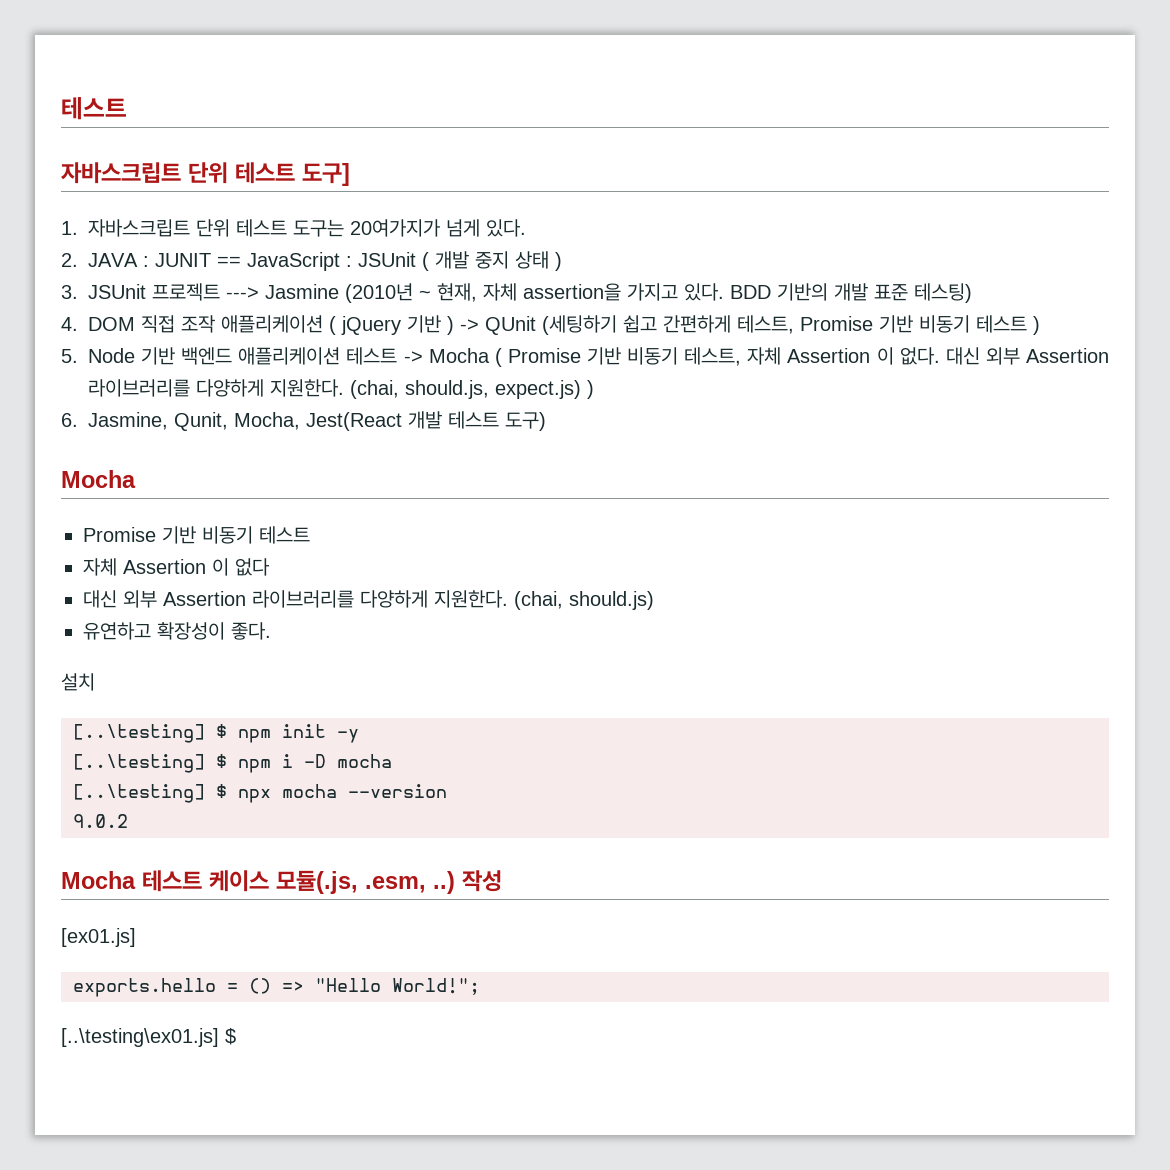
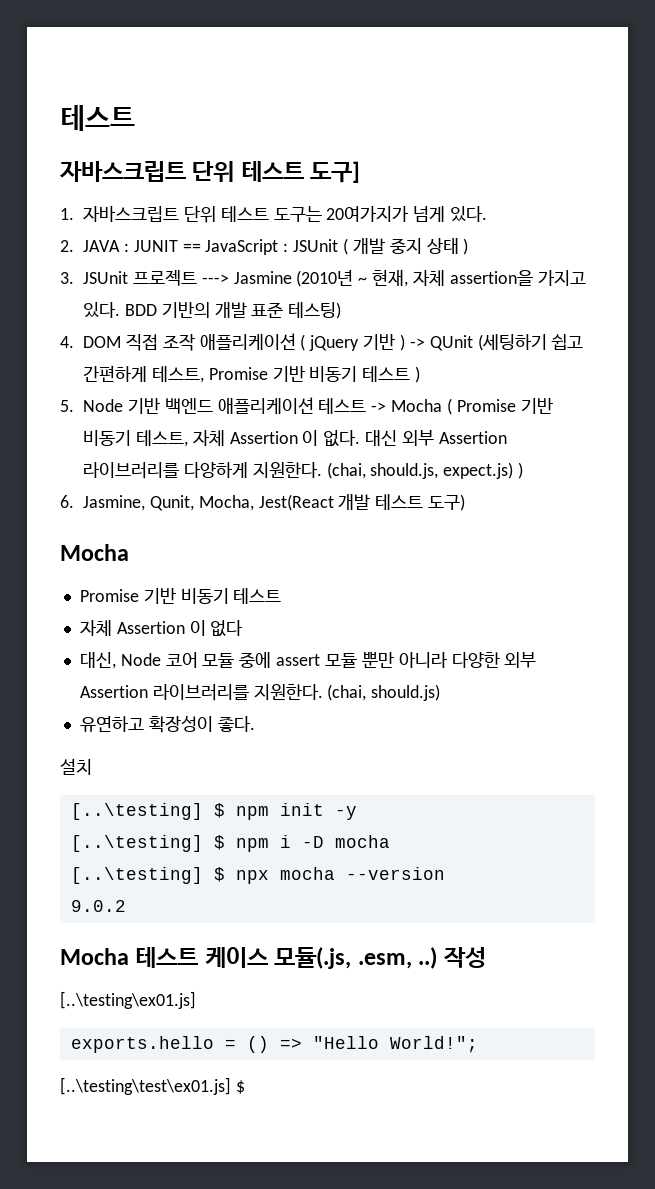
  자체 Assertion 이 없다
- 대신 외부 Assertion 라이브러리를 다양하게 지원한다.
+ 대신, Node 코어 모듈 중에 assert 모듈 뿐만 아니라 다양한 외부 Assertion 라이브러리를 지원한다.
- [ex01.js]
+ [..\testing\ex01.js]
- [..\testing\ex01.js] $
+ [..\testing\test\ex01.js] $

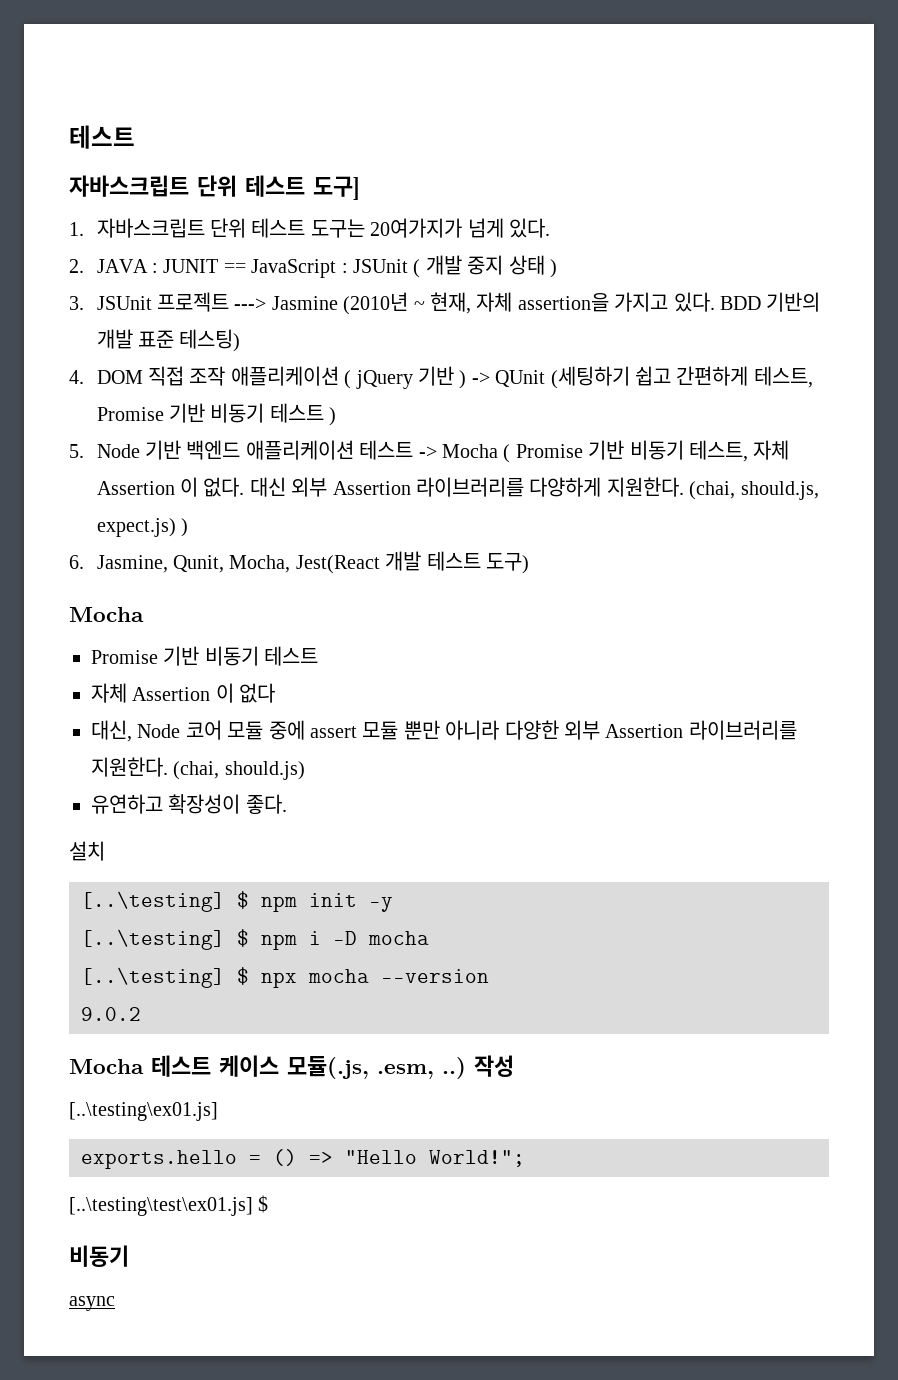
  [..\testing\test\ex01.js] $
+ 비동기
+ async

